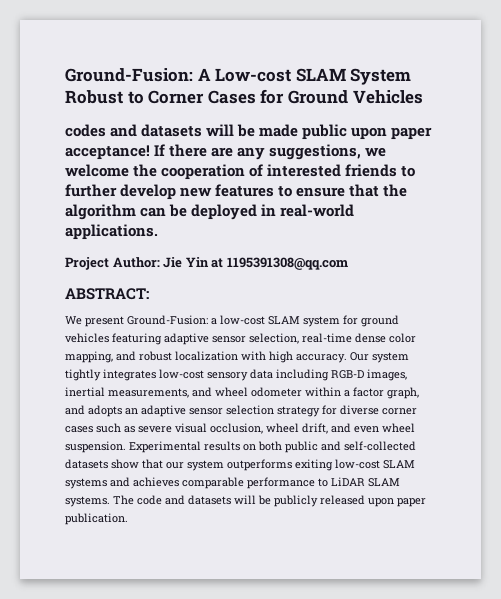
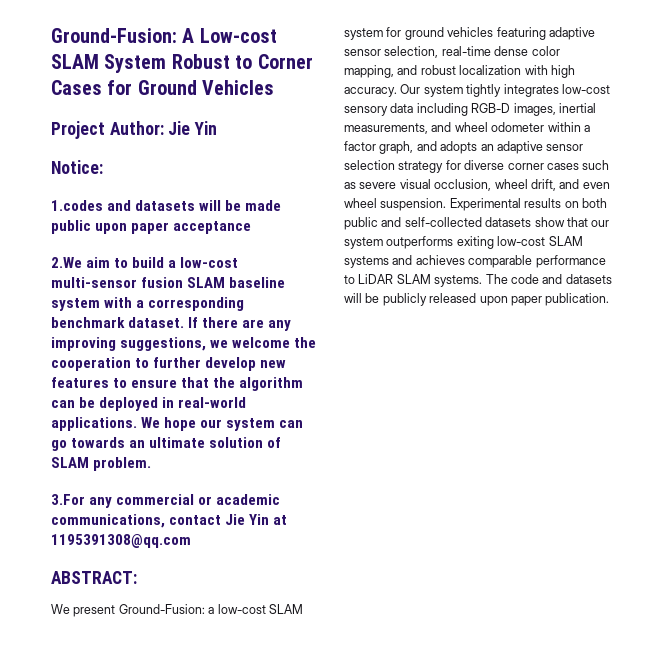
- codes and datasets will be made public upon paper acceptance!
+ Project Author: Jie Yin
+ Notice:
+ 1.codes and datasets will be made public upon paper acceptance
+ 2.We aim to build a low-cost multi-sensor fusion SLAM baseline system with a corresponding benchmark dataset.
- If there are any suggestions, we welcome the cooperation of interested friends to further develop new features to ensure that the algorithm can be deployed in real-world applications.
- Project Author: Jie Yin at 1195391308@qq.com
+ If there are any improving suggestions, we welcome the cooperation to further develop new features to ensure that the algorithm can be deployed in real-world applications. We hope our system can go towards an ultimate solution of SLAM problem.
+ 3.For any commercial or academic communications, contact Jie Yin at 1195391308@qq.com

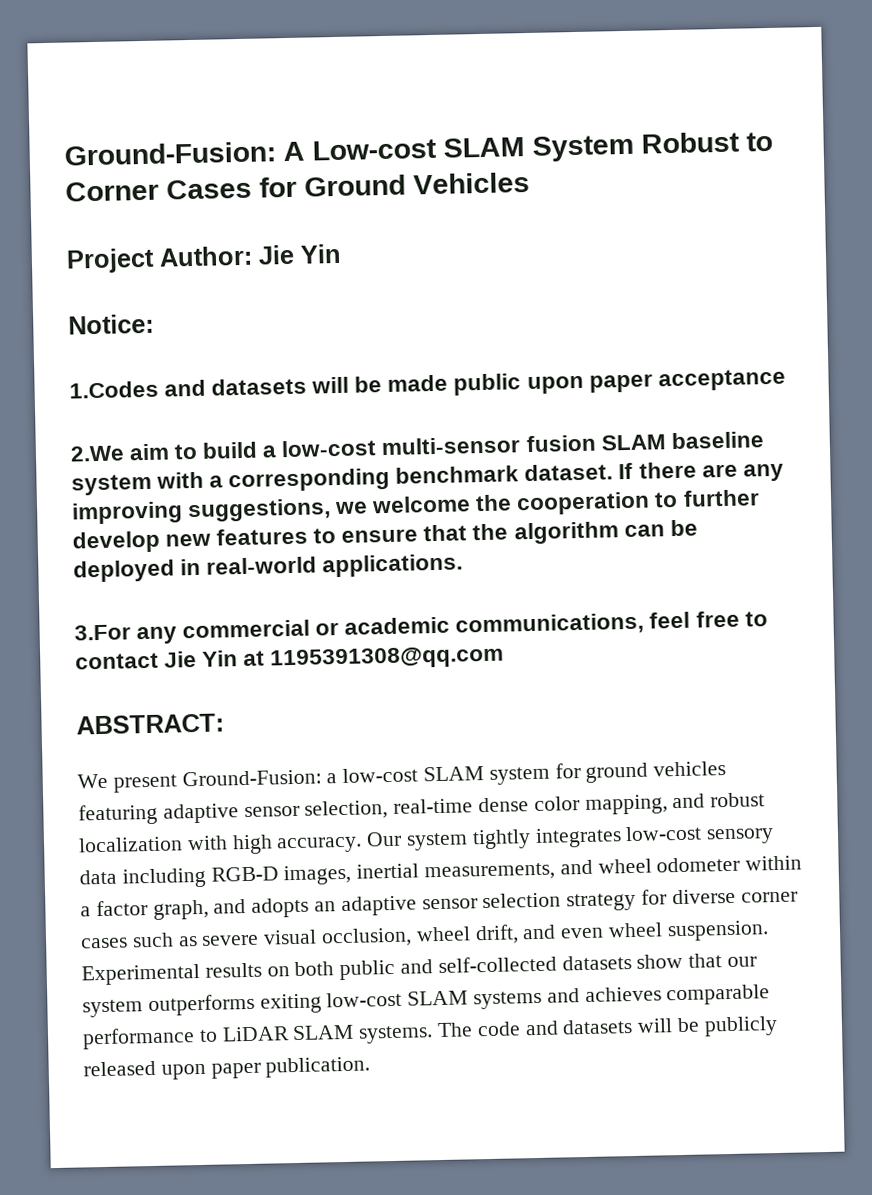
- 1.codes and datasets will be made public upon paper acceptance
+ 1.Codes and datasets will be made public upon paper acceptance
- We hope our system can go towards an ultimate solution of SLAM problem.
- 3.For any commercial or academic communications, contact Jie Yin at 1195391308@qq.com
+ 3.For any commercial or academic communications, feel free to contact Jie Yin at 1195391308@qq.com

